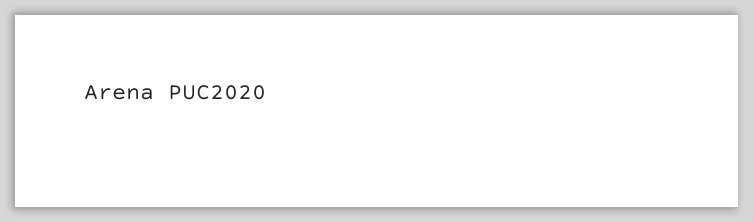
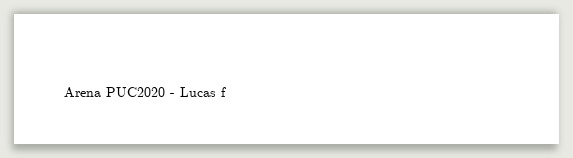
- Arena PUC2020
+ Arena PUC2020 - Lucas f

